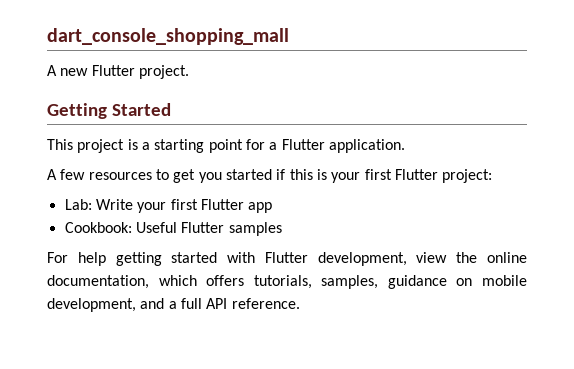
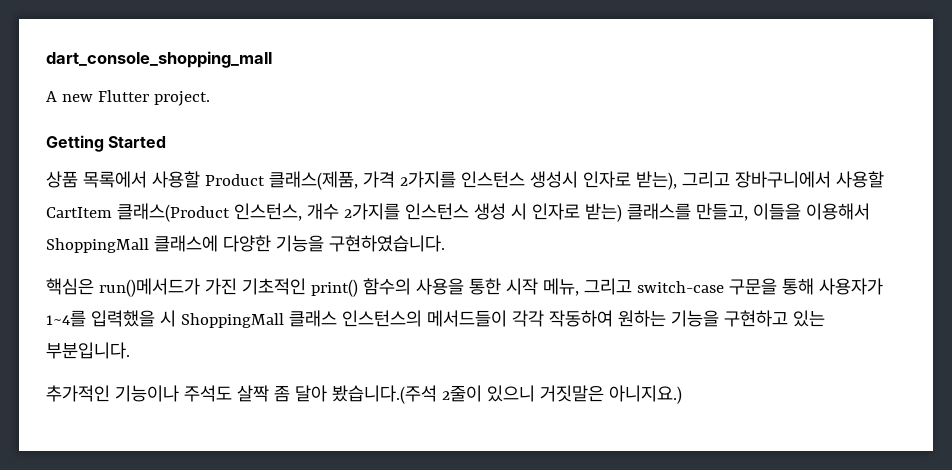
- This project is a starting point for a Flutter application.
- A few resources to get you started if this is your first Flutter project:
- Lab: Write your first Flutter app
- Cookbook: Useful Flutter samples
- For help getting started with Flutter development, view the online documentation, which offers tutorials, samples, guidance on mobile development, and a full API reference.
+ 상품 목록에서 사용할 Product 클래스(제품, 가격 2가지를 인스턴스 생성시 인자로 받는), 그리고 장바구니에서 사용할 CartItem 클래스(Product 인스턴스, 개수 2가지를 인스턴스 생성 시 인자로 받는) 클래스를 만들고, 이들을 이용해서 ShoppingMall 클래스에 다양한 기능을 구현하였습니다.
+ 핵심은 run()메서드가 가진 기초적인 print() 함수의 사용을 통한 시작 메뉴, 그리고 switch-case 구문을 통해 사용자가 1~4를 입력했을 시 ShoppingMall 클래스 인스턴스의 메서드들이 각각 작동하여 원하는 기능을 구현하고 있는 부분입니다.
+ 추가적인 기능이나 주석도 살짝 좀 달아 봤습니다.(주석 2줄이 있으니 거짓말은 아니지요.)

